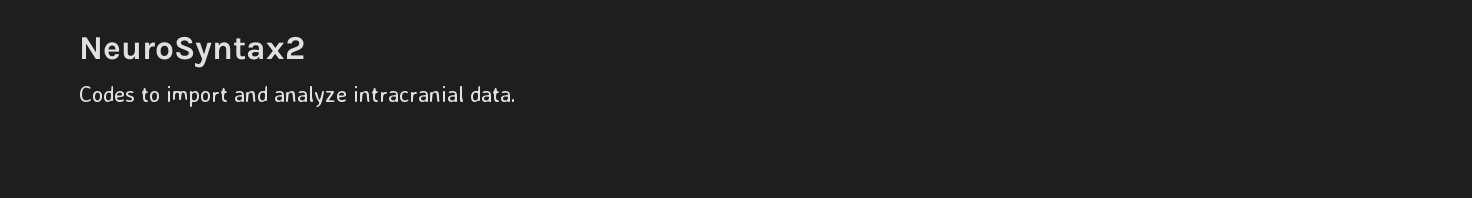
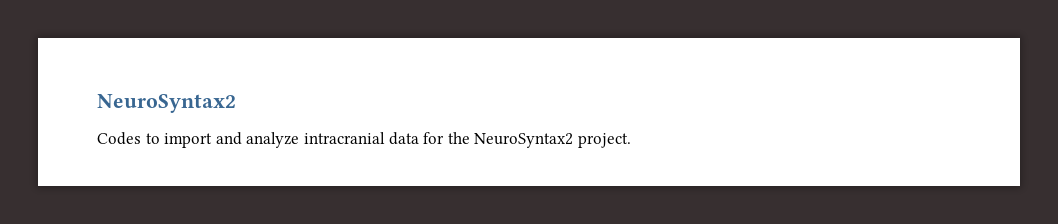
- Codes to import and analyze intracranial data.
+ Codes to import and analyze intracranial data for the NeuroSyntax2 project.

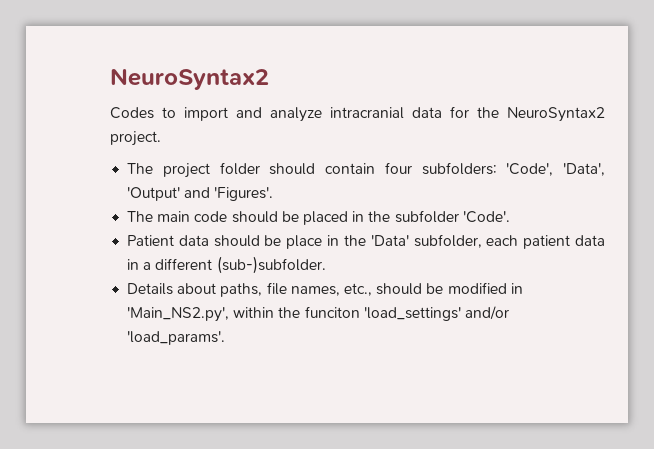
+ The project folder should contain four subfolders: 'Code', 'Data', 'Output' and 'Figures'.
+ The main code should be placed in the subfolder 'Code'.
+ Patient data should be place in the 'Data' subfolder, each patient data in a different (sub-)subfolder.
+ Details about paths, file names, etc., should be modified in 'Main_NS2.py', within the funciton 'load_settings' and/or 'load_params'.

